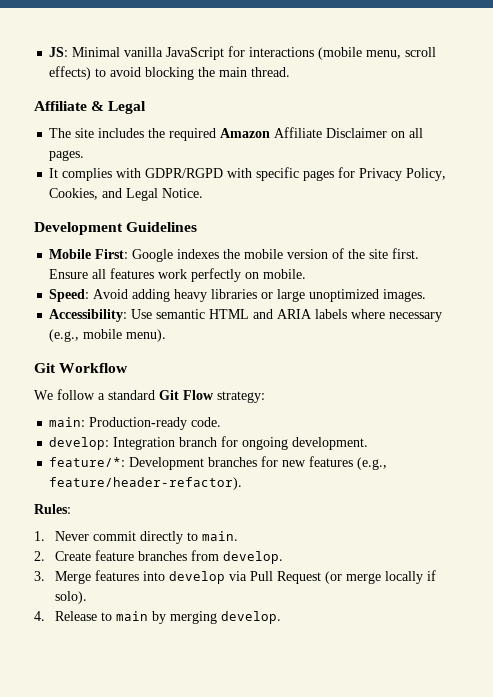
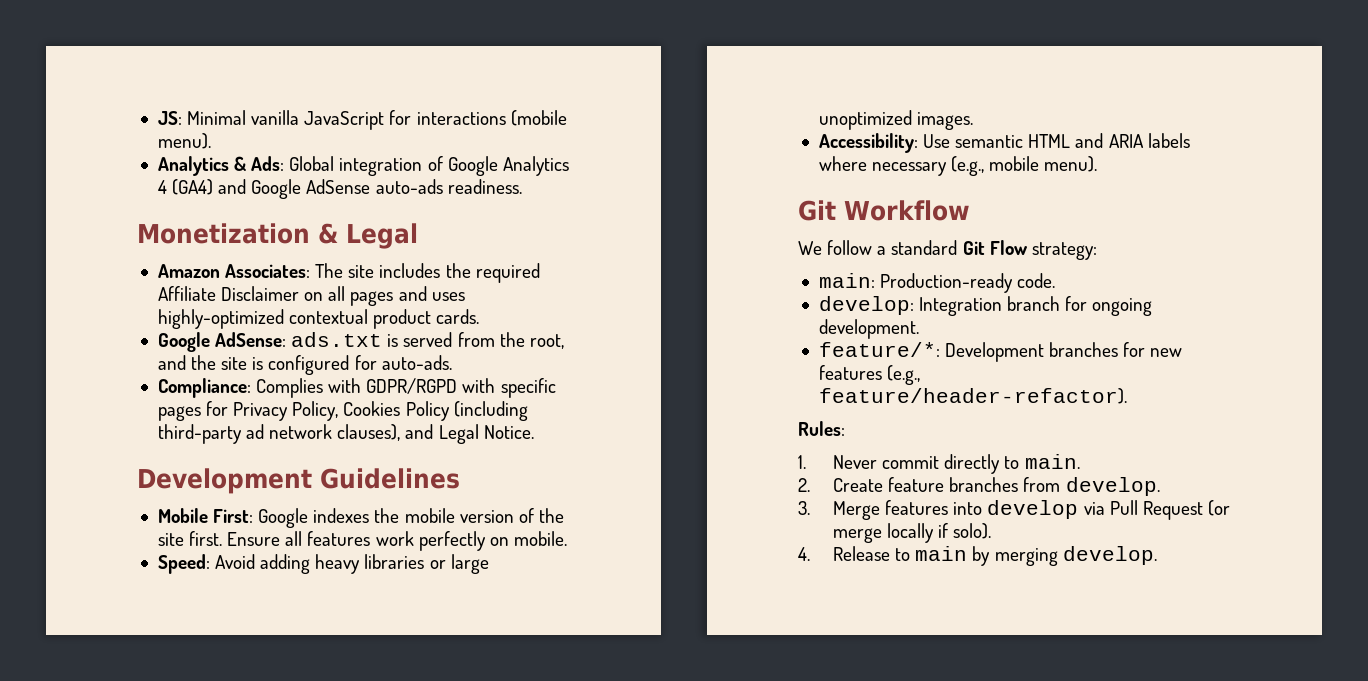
- JS: Minimal vanilla JavaScript for interactions (mobile menu, scroll effects) to avoid blocking the main thread.
- Affiliate & Legal
+ JS: Minimal vanilla JavaScript for interactions (mobile menu).
+ Analytics & Ads: Global integration of Google Analytics 4 (GA4) and Google AdSense auto-ads readiness.
+ Monetization & Legal
- The site includes the required Amazon Affiliate Disclaimer on all pages.
- It complies with GDPR/RGPD with specific pages for Privacy Policy, Cookies, and Legal Notice.
+ Amazon Associates: The site includes the required Affiliate Disclaimer on all pages and uses highly-optimized contextual product cards.
+ Google AdSense: ads.txt is served from the root, and the site is configured for auto-ads.
+ Compliance: Complies with GDPR/RGPD with specific pages for Privacy Policy, Cookies Policy (including third-party ad network clauses), and Legal Notice.

